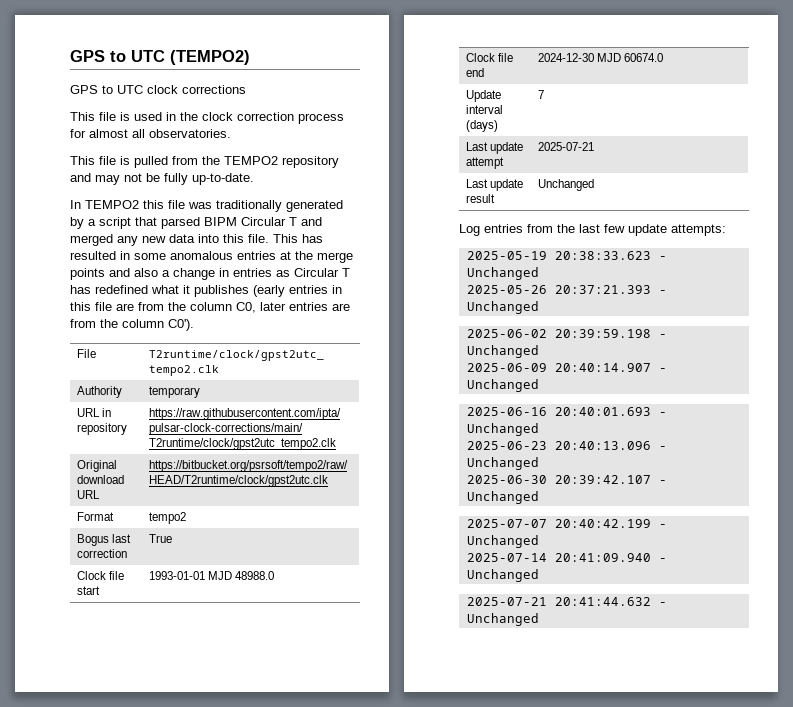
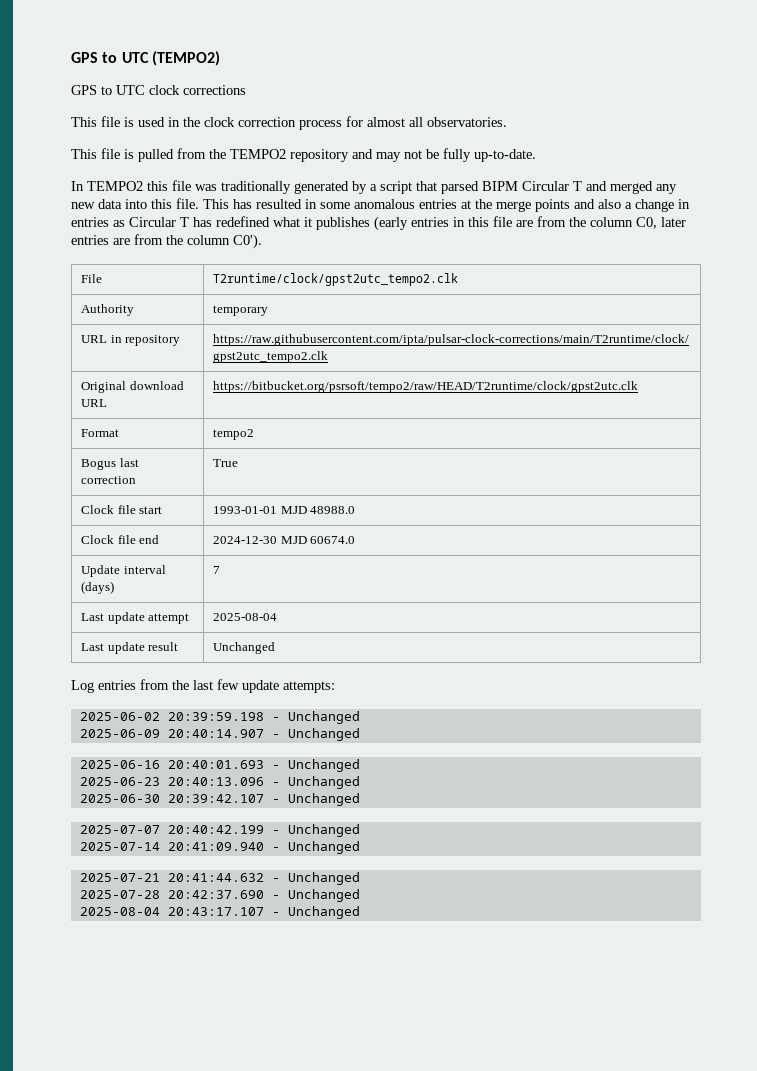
- Last update attempt | 2025-07-21
+ Last update attempt | 2025-08-04
- 2025-05-19 20:38:33.623 - Unchanged
- 2025-05-26 20:37:21.393 - Unchanged
+ 2025-07-28 20:42:37.690 - Unchanged
+ 2025-08-04 20:43:17.107 - Unchanged

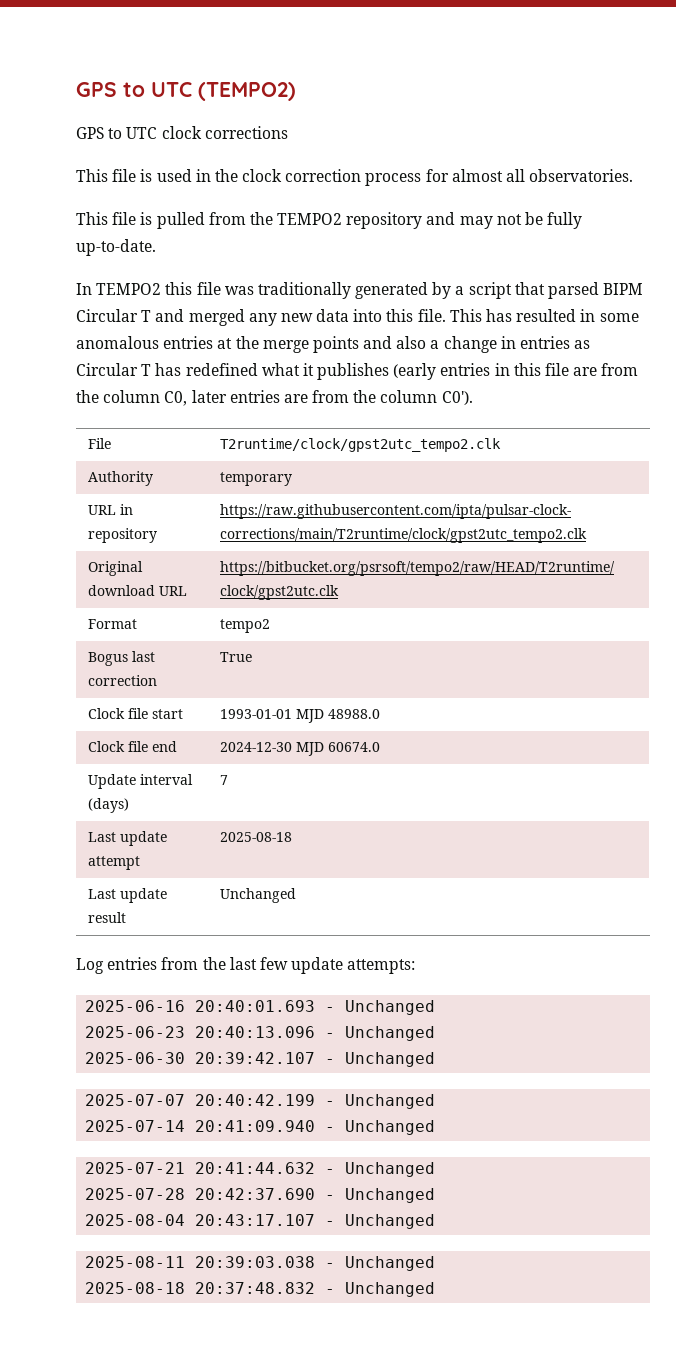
- Last update attempt | 2025-08-04
+ Last update attempt | 2025-08-18
- 2025-06-02 20:39:59.198 - Unchanged
- 2025-06-09 20:40:14.907 - Unchanged
+ 2025-08-11 20:39:03.038 - Unchanged
+ 2025-08-18 20:37:48.832 - Unchanged

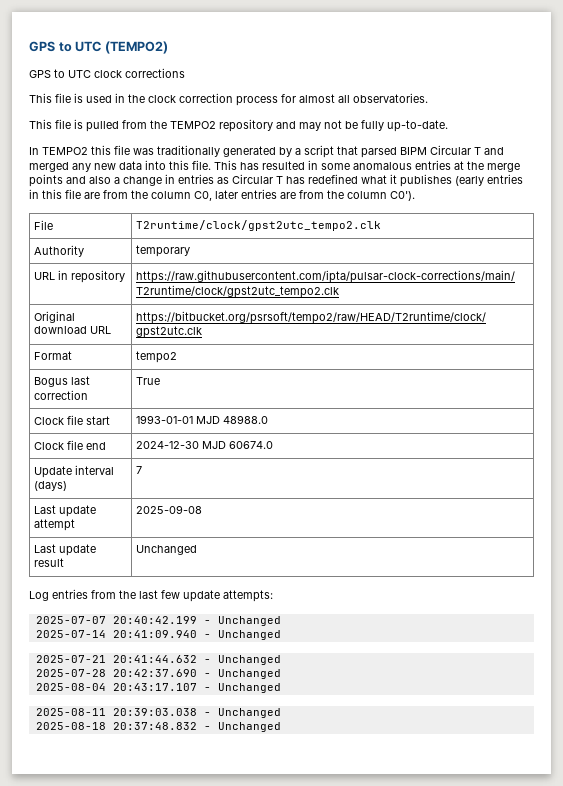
- Last update attempt | 2025-08-18
+ Last update attempt | 2025-09-08
- 2025-06-16 20:40:01.693 - Unchanged
- 2025-06-23 20:40:13.096 - Unchanged
- 2025-06-30 20:39:42.107 - Unchanged

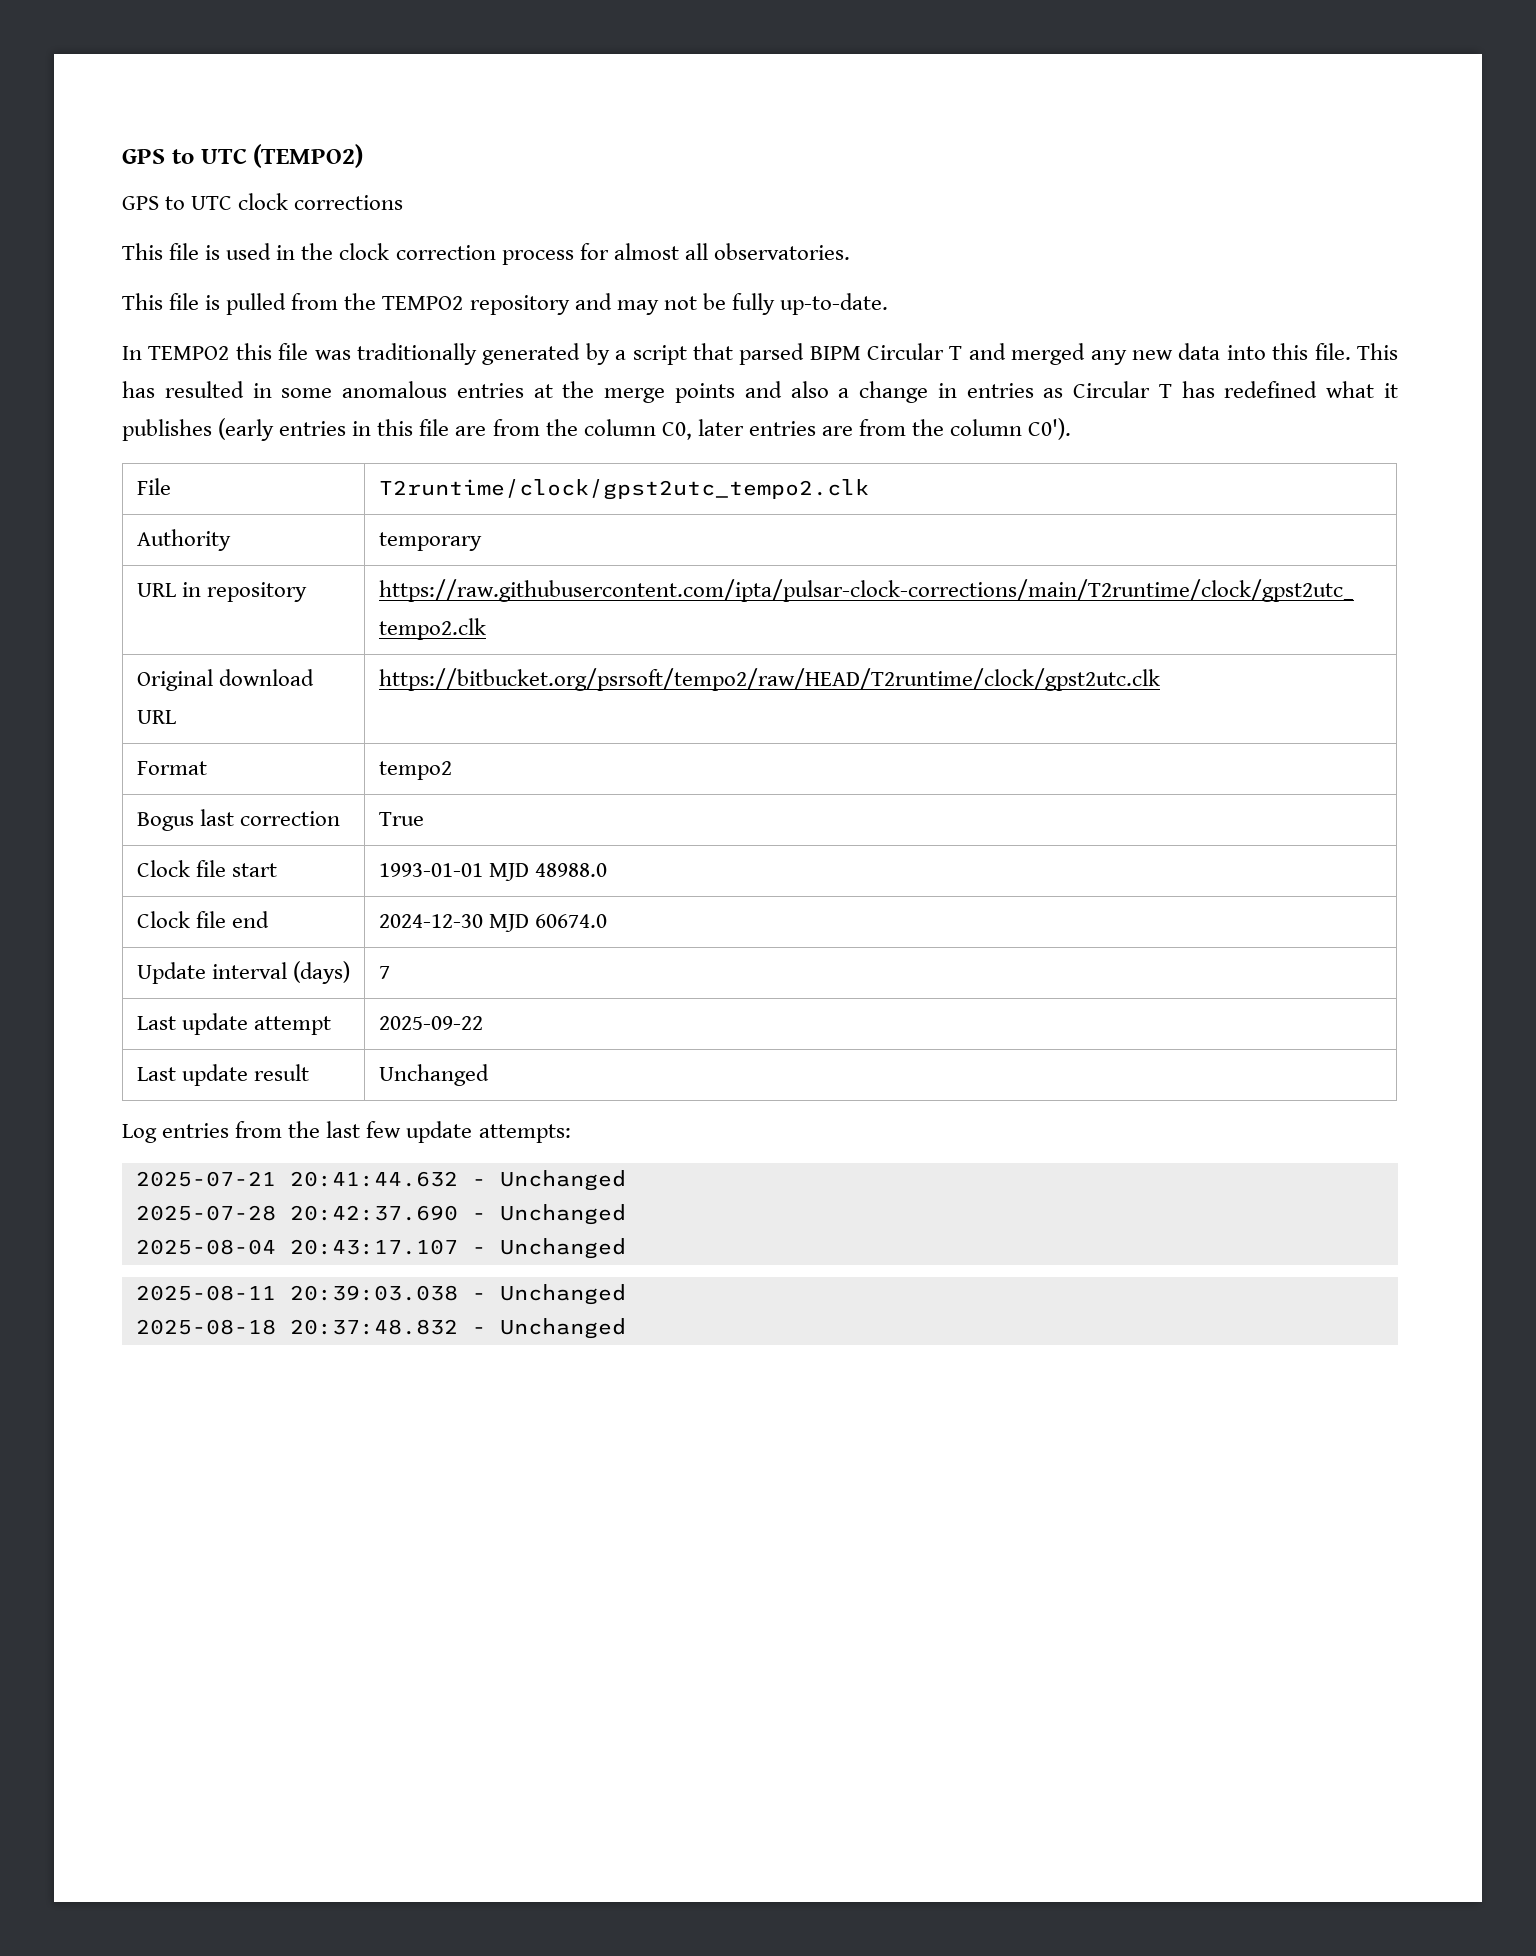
- Last update attempt | 2025-09-08
+ Last update attempt | 2025-09-22
- 2025-07-07 20:40:42.199 - Unchanged
- 2025-07-14 20:41:09.940 - Unchanged

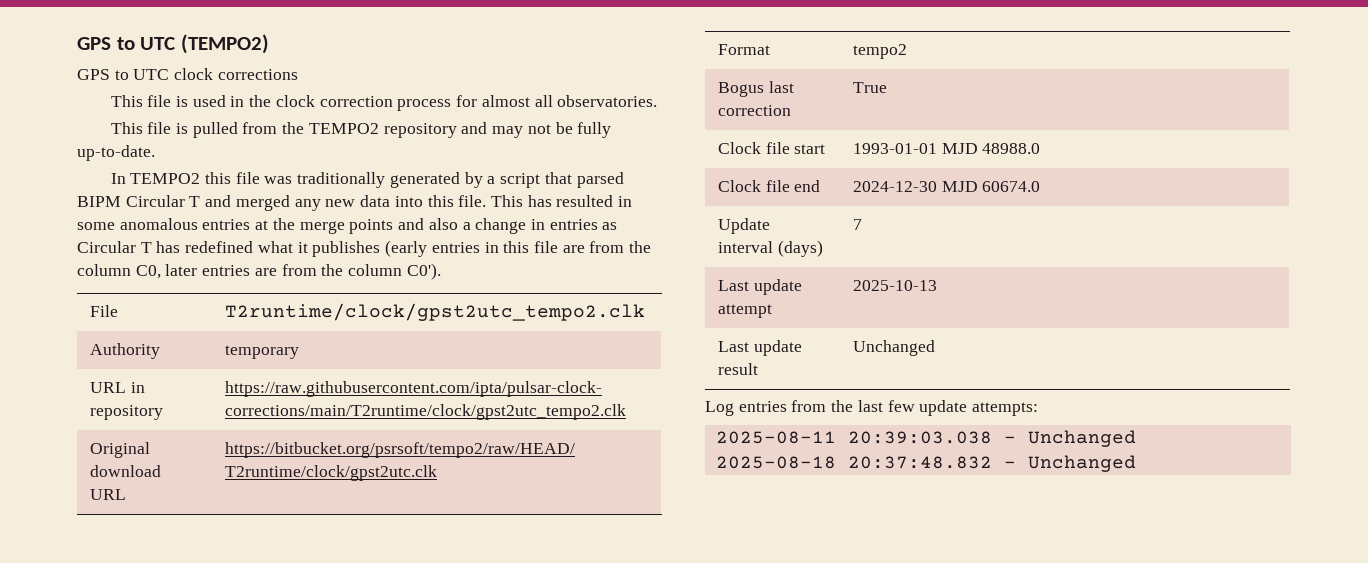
- Last update attempt | 2025-09-22
+ Last update attempt | 2025-10-13
- 2025-07-21 20:41:44.632 - Unchanged
- 2025-07-28 20:42:37.690 - Unchanged
- 2025-08-04 20:43:17.107 - Unchanged

